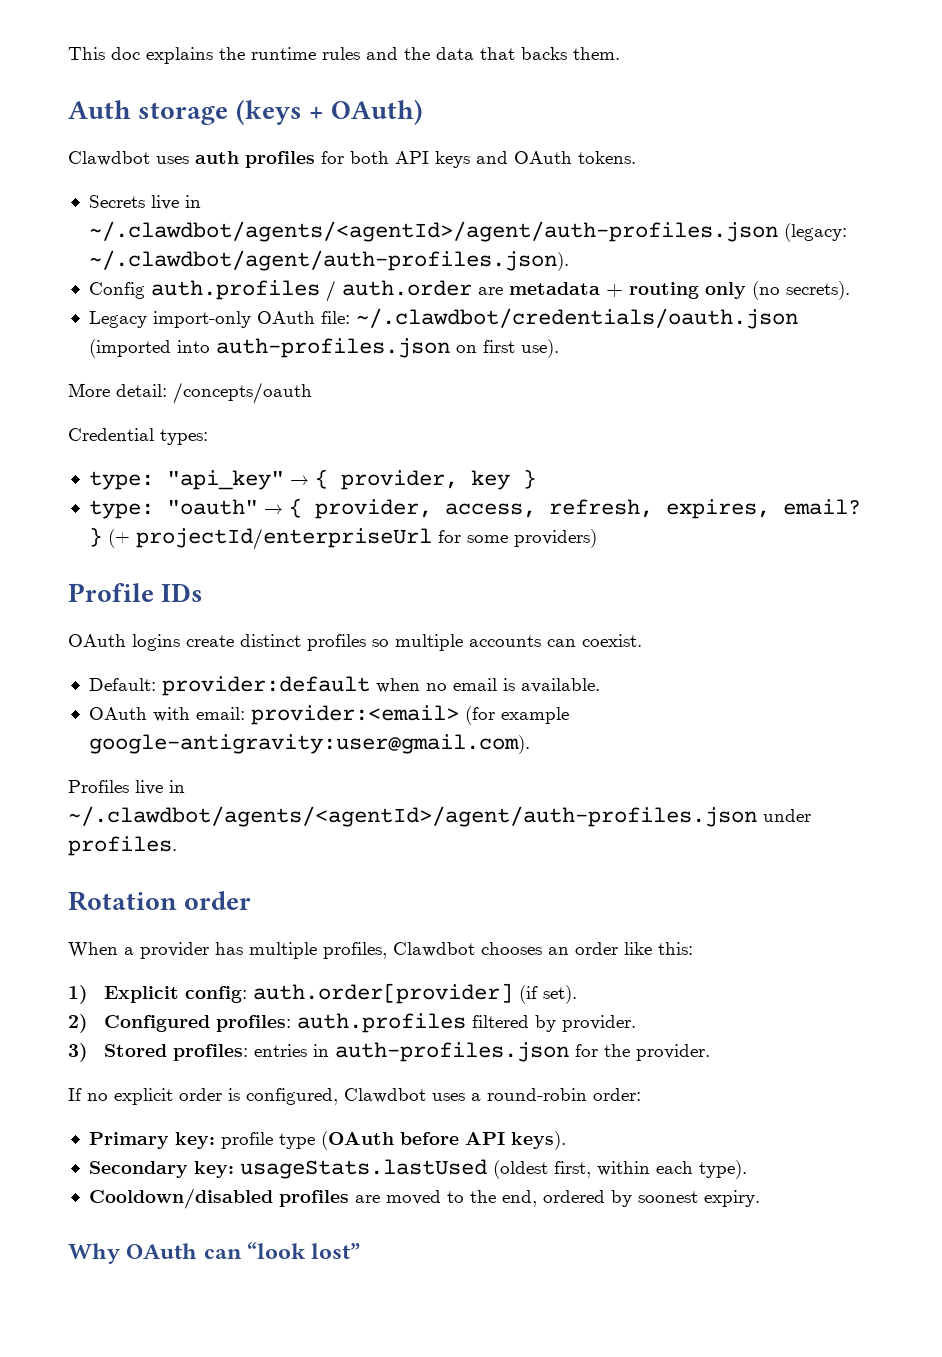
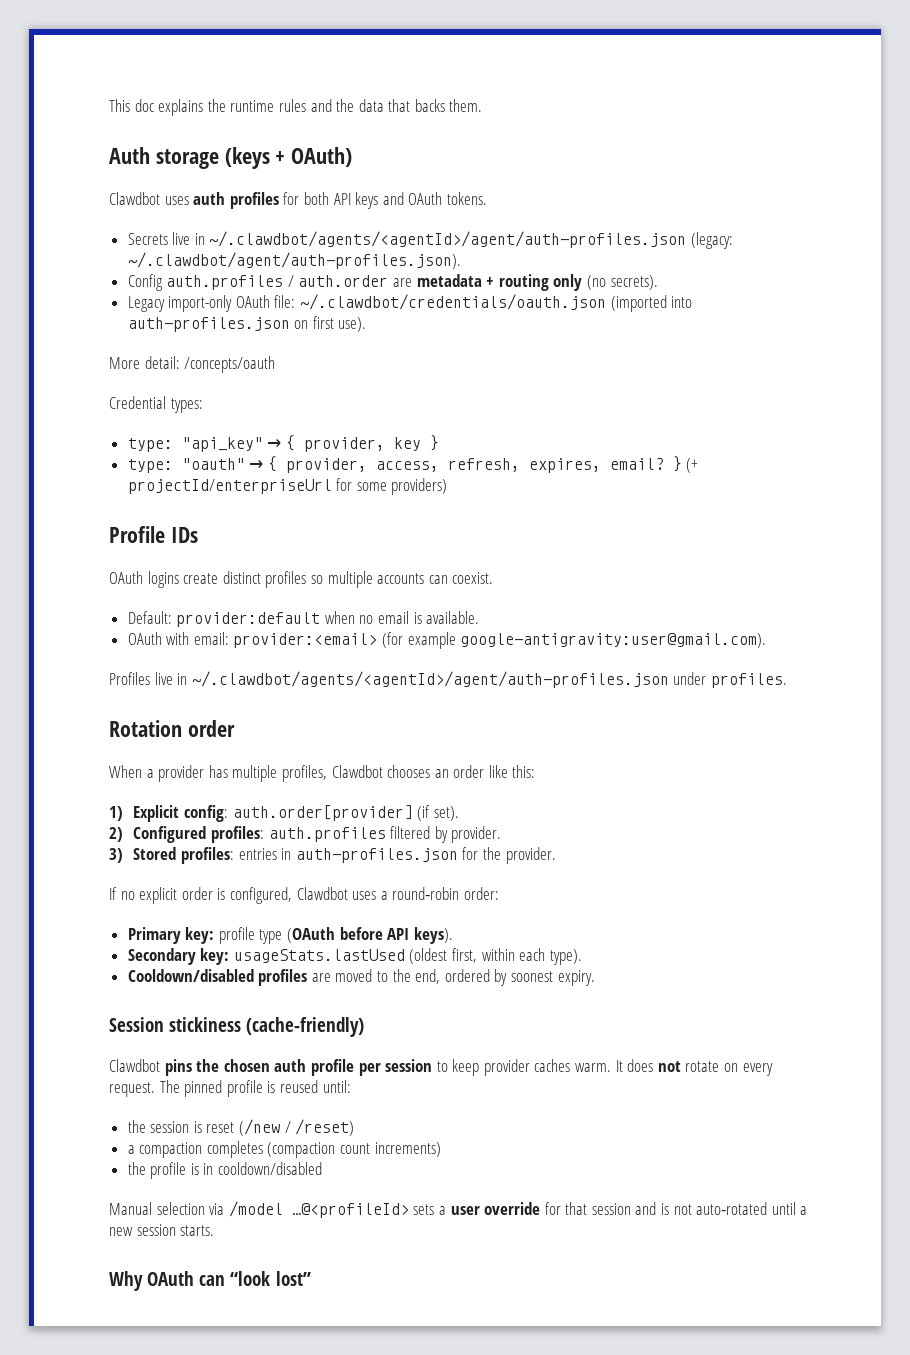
+ Session stickiness (cache-friendly)
+ Clawdbot pins the chosen auth profile per session to keep provider caches warm. It does not rotate on every request. The pinned profile is reused until:
+ the session is reset (/new / /reset)
+ a compaction completes (compaction count increments)
+ the profile is in cooldown/disabled
+ Manual selection via /model …@<profileId> sets a user override for that session and is not auto‑rotated until a new session starts.

